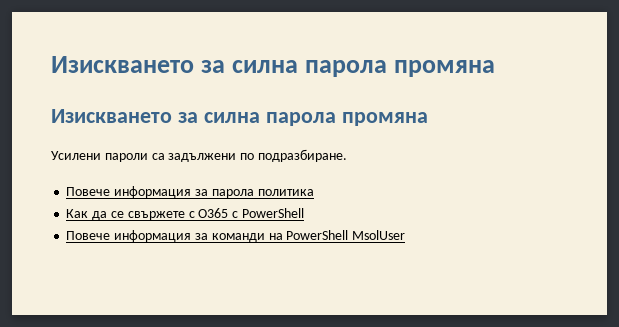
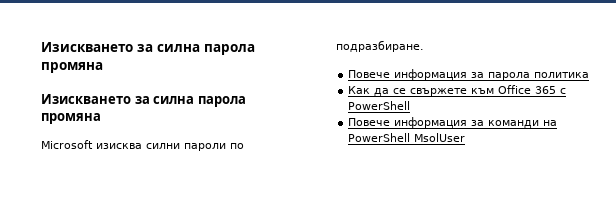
- Усилени пароли са задължени по подразбиране.
+ Microsoft изисква силни пароли по подразбиране.
- Как да се свържете с O365 с PowerShell
+ Как да се свържете към Office 365 с PowerShell

